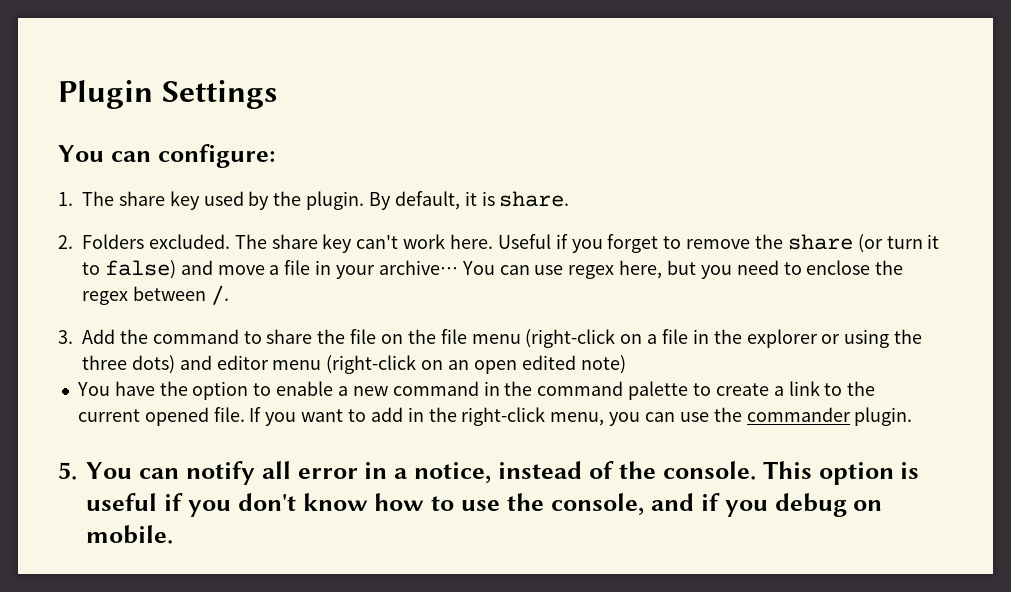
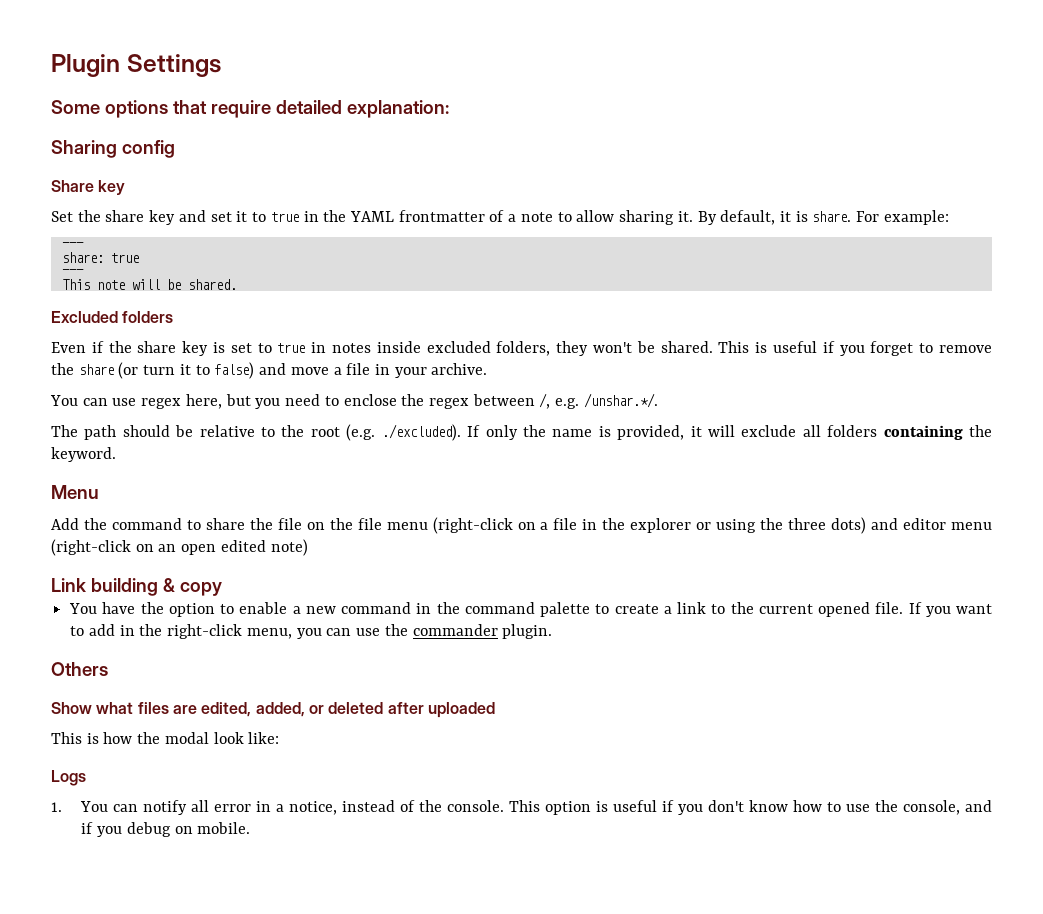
- You can configure:
- 1. The share key used by the plugin.
+ Some options that require detailed explanation:
+ Sharing config
+ Share key
+ Set the share key and set it to true in the YAML frontmatter of a note to allow sharing it.
- By default, it is share.
- 2. Folders excluded. The share key can't work here. Useful if you forget to remove the share (or turn it to false) and move a file in your archive… You can use regex here, but you need to enclose the regex between /.
- 3. Add the command to share the file on the file menu (right-click on a file in the explorer or using the three dots) and editor menu (right-click on an open edited note)
+ By default, it is share. For example:
+ ---
+ share: true
+ ---
+ This note will be shared.
+ Excluded folders
+ Even if the share key is set to true in notes inside excluded folders, they won't be shared. This is useful if you forget to remove the share (or turn it to false) and move a file in your archive.
+ You can use regex here, but you need to enclose the regex between /, e.g. /unshar.*/.
+ The path should be relative to the root (e.g. ./excluded). If only the name is provided, it will exclude all folders containing the keyword.
+ Menu
+ Add the command to share the file on the file menu (right-click on a file in the explorer or using the three dots) and editor menu (right-click on an open edited note)
+ Link building & copy
- 5. You can notify all error in a notice, instead of the console.
+ Others
+ Show what files are edited, added, or deleted after uploaded
+ This is how the modal look like:
+ Logs
+ 1. You can notify all error in a notice, instead of the console.

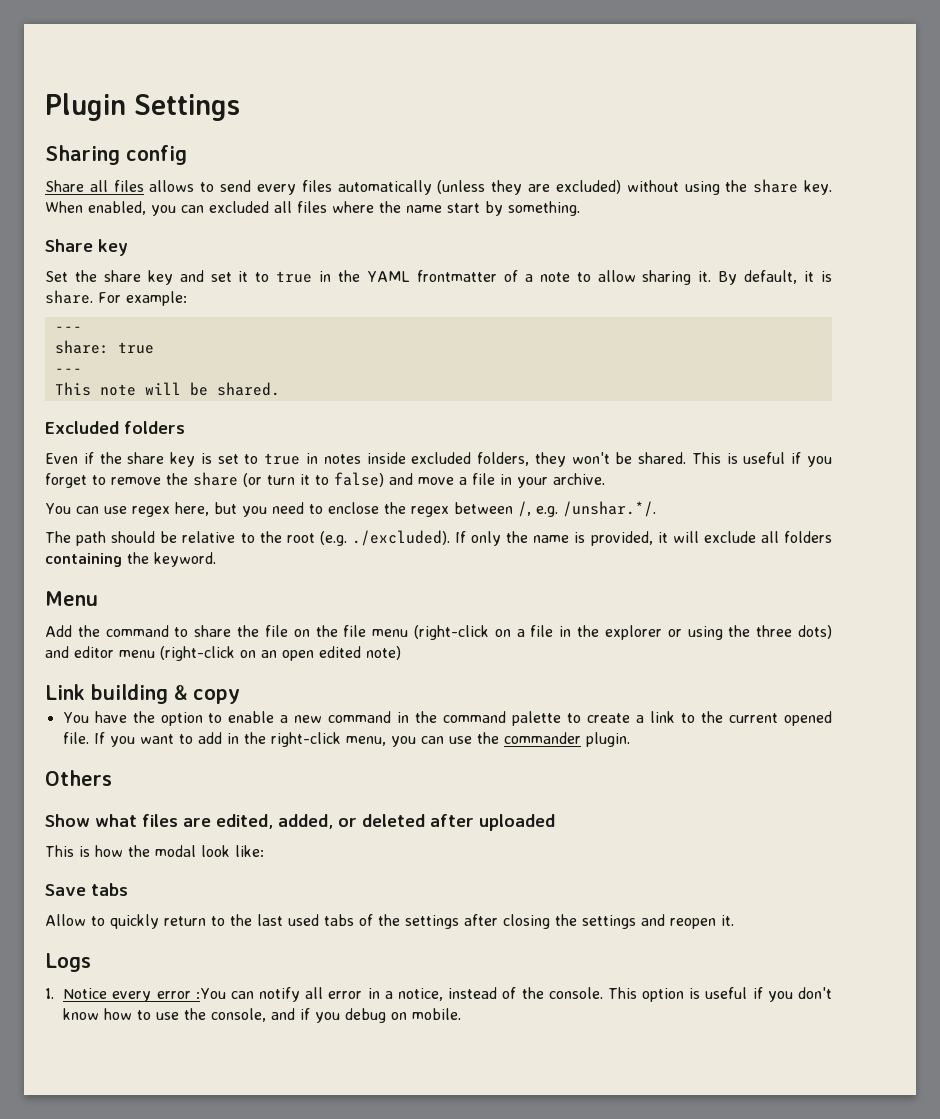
- Some options that require detailed explanation:
  Sharing config
+ Share all files allows to send every files automatically (unless they are excluded) without using the share key. When enabled, you can excluded all files where the name start by something.
+ Save tabs
+ Allow to quickly return to the last used tabs of the settings after closing the settings and reopen it.
  Logs
- 1. You can notify all error in a notice, instead of the console.
+ 1. Notice every error :You can notify all error in a notice, instead of the console.

